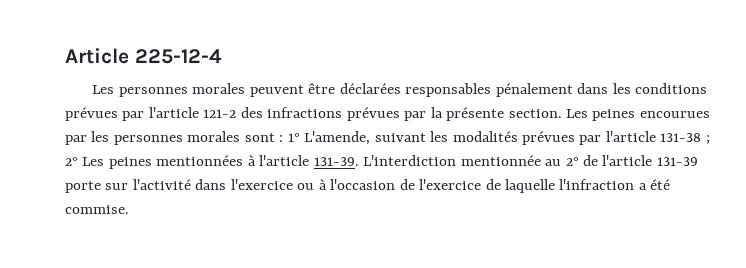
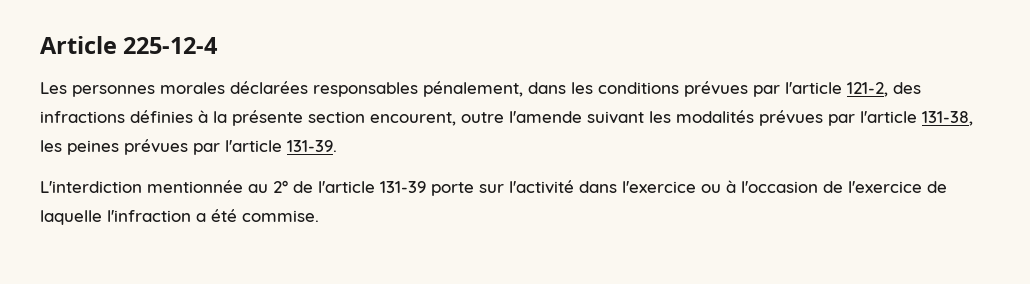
- Les personnes morales peuvent être déclarées responsables pénalement dans les conditions prévues par l'article 121-2 des infractions prévues par la présente section. Les peines encourues par les personnes morales sont : 1° L'amende, suivant les modalités prévues par l'article 131-38 ; 2° Les peines mentionnées à l'article 131-39. L'interdiction mentionnée au 2° de l'article 131-39 porte sur l'activité dans l'exercice ou à l'occasion de l'exercice de laquelle l'infraction a été commise.
+ Les personnes morales déclarées responsables pénalement, dans les conditions prévues par l'article 121-2, des infractions définies à la présente section encourent, outre l'amende suivant les modalités prévues par l'article 131-38, les peines prévues par l'article 131-39.
+ L'interdiction mentionnée au 2° de l'article 131-39 porte sur l'activité dans l'exercice ou à l'occasion de l'exercice de laquelle l'infraction a été commise.

